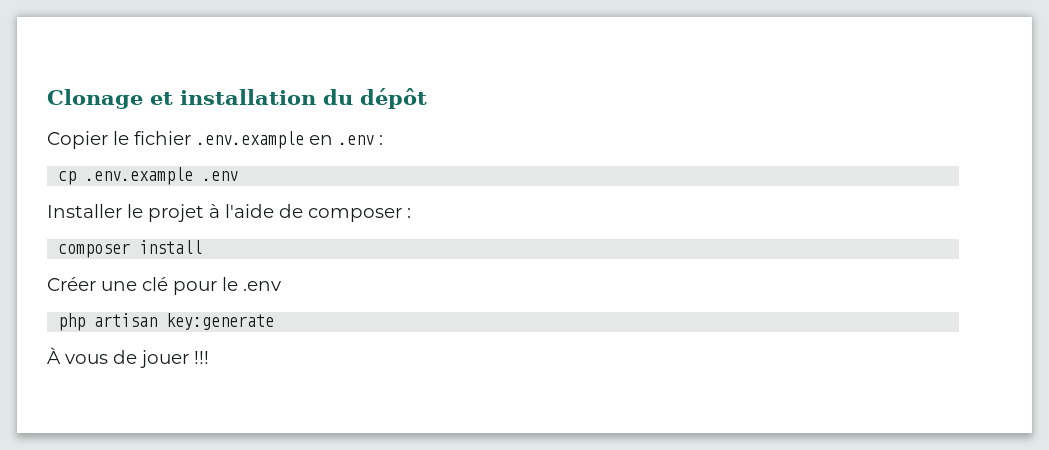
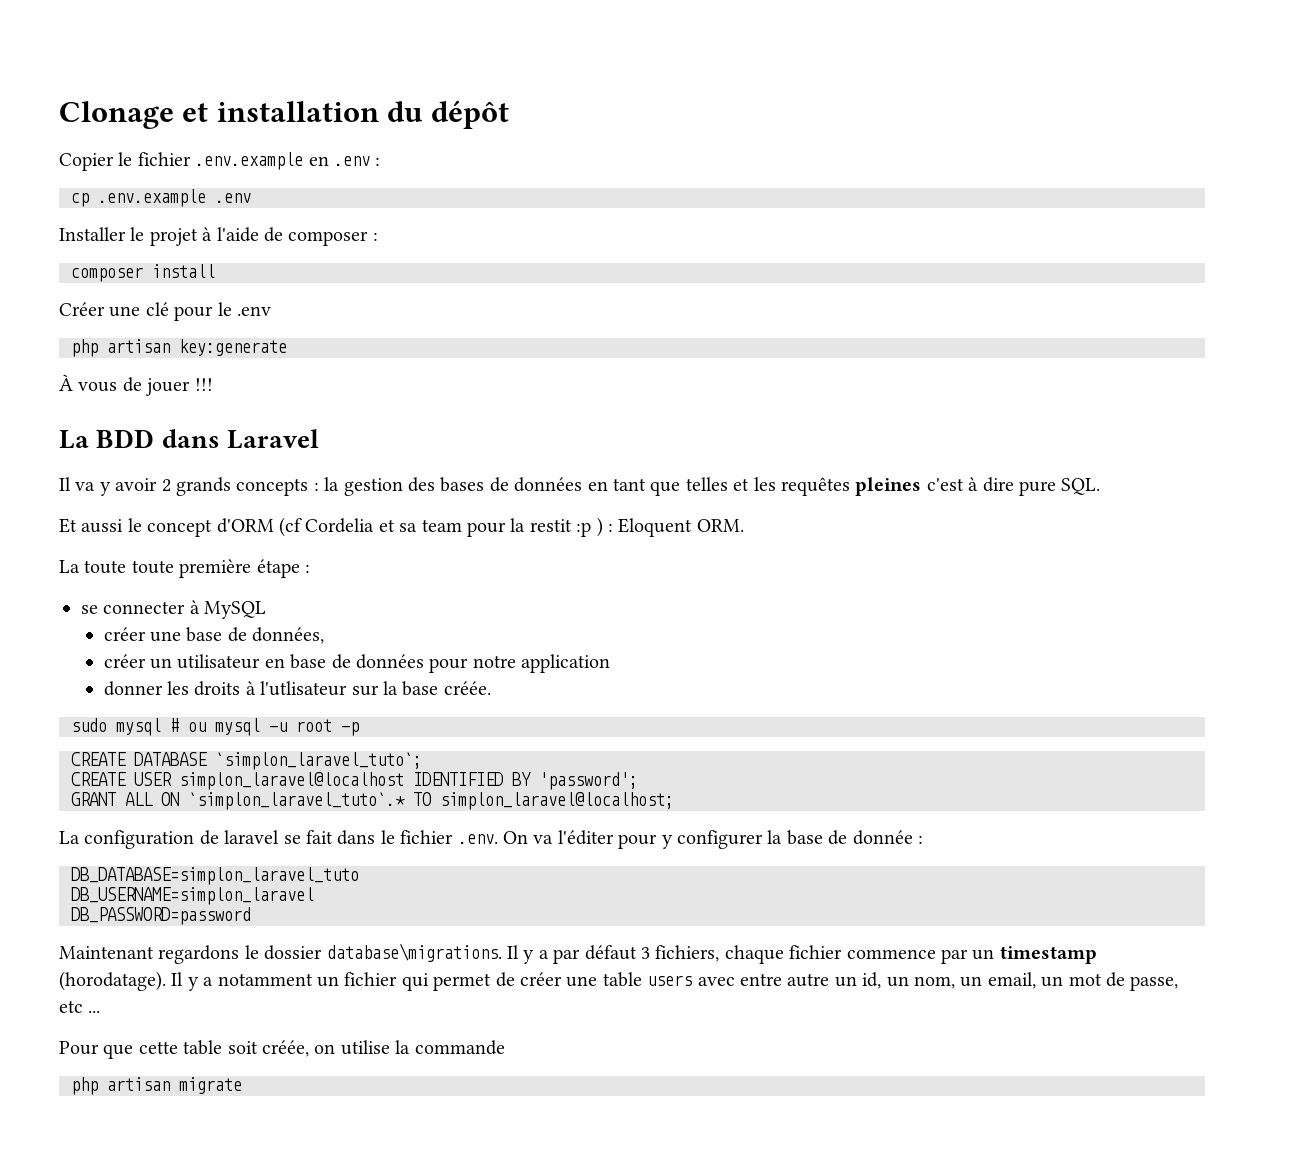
+ La BDD dans Laravel
+ Il va y avoir 2 grands concepts : la gestion des bases de données en tant que telles et les requêtes pleines c'est à dire pure SQL.
+ Et aussi le concept d'ORM (cf Cordelia et sa team pour la restit :p ) : Eloquent ORM.
+ La toute toute première étape :
+ se connecter à MySQL
+ créer une base de données,
+ créer un utilisateur en base de données pour notre application
+ donner les droits à l'utlisateur sur la base créée.
+ sudo mysql # ou mysql -u root -p
+ CREATE DATABASE `simplon_laravel_tuto`;
+ CREATE USER simplon_laravel@localhost IDENTIFIED BY 'password';
+ GRANT ALL ON `simplon_laravel_tuto`.* TO simplon_laravel@localhost;
+ La configuration de laravel se fait dans le fichier .env. On va l'éditer pour y configurer la base de donnée :
+ DB_DATABASE=simplon_laravel_tuto
+ DB_USERNAME=simplon_laravel
+ DB_PASSWORD=password
+ Maintenant regardons le dossier database\migrations. Il y a par défaut 3 fichiers, chaque fichier commence par un timestamp (horodatage). Il y a notamment un fichier qui permet de créer une table users avec entre autre un id, un nom, un email, un mot de passe, etc ...
+ Pour que cette table soit créée, on utilise la commande
+ php artisan migrate

